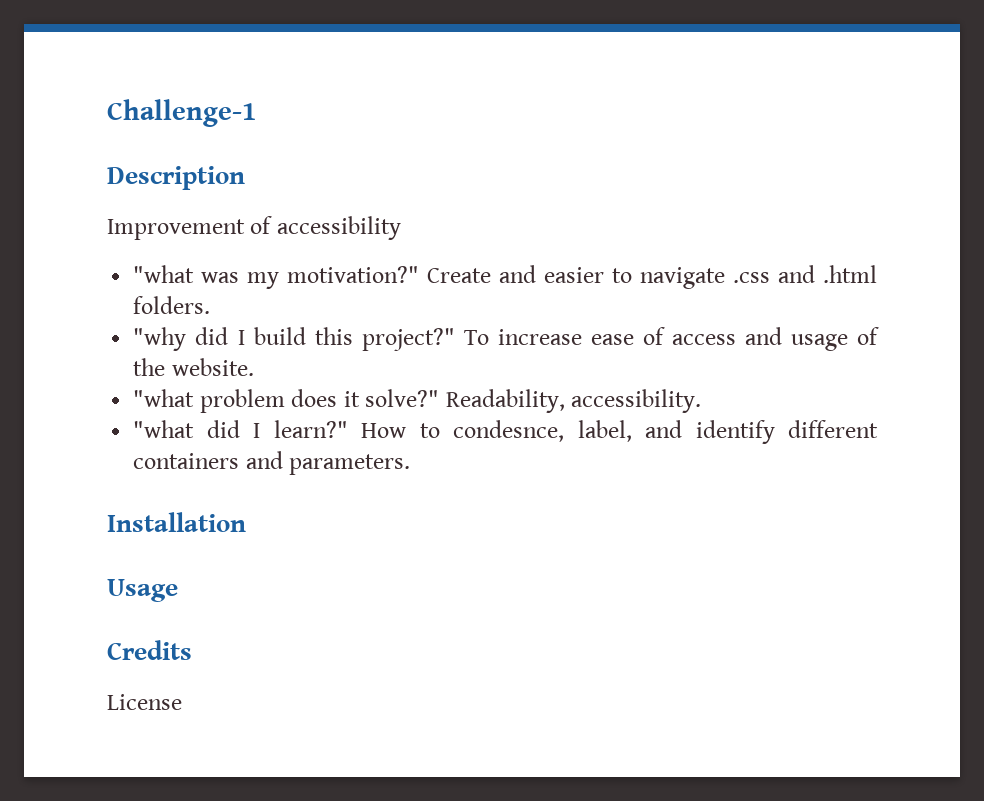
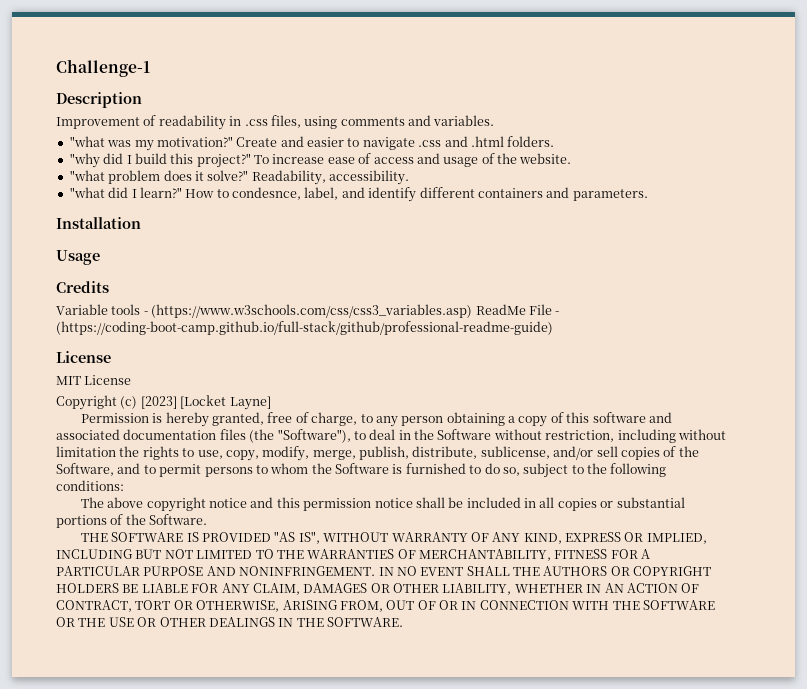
- Improvement of accessibility
+ Improvement of readability in .css files, using comments and variables.
+ Variable tools - (https://www.w3schools.com/css/css3_variables.asp) ReadMe File - (https://coding-boot-camp.github.io/full-stack/github/professional-readme-guide)
  License
+ MIT License
+ Copyright (c) [2023] [Locket Layne]
+ Permission is hereby granted, free of charge, to any person obtaining a copy of this software and associated documentation files (the "Software"), to deal in the Software without restriction, including without limitation the rights to use, copy, modify, merge, publish, distribute, sublicense, and/or sell copies of the Software, and to permit persons to whom the Software is furnished to do so, subject to the following conditions:
+ The above copyright notice and this permission notice shall be included in all copies or substantial portions of the Software.
+ THE SOFTWARE IS PROVIDED "AS IS", WITHOUT WARRANTY OF ANY KIND, EXPRESS OR IMPLIED, INCLUDING BUT NOT LIMITED TO THE WARRANTIES OF MERCHANTABILITY, FITNESS FOR A PARTICULAR PURPOSE AND NONINFRINGEMENT. IN NO EVENT SHALL THE AUTHORS OR COPYRIGHT HOLDERS BE LIABLE FOR ANY CLAIM, DAMAGES OR OTHER LIABILITY, WHETHER IN AN ACTION OF CONTRACT, TORT OR OTHERWISE, ARISING FROM, OUT OF OR IN CONNECTION WITH THE SOFTWARE OR THE USE OR OTHER DEALINGS IN THE SOFTWARE.

